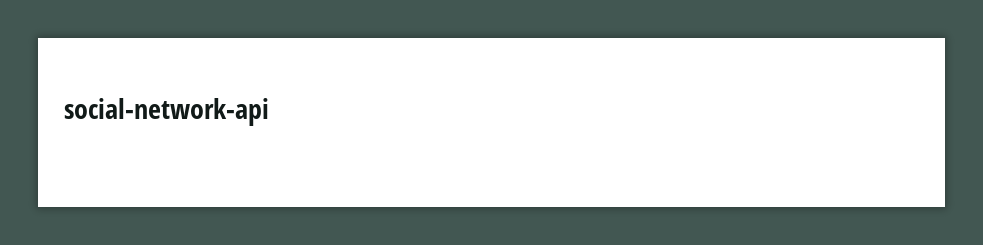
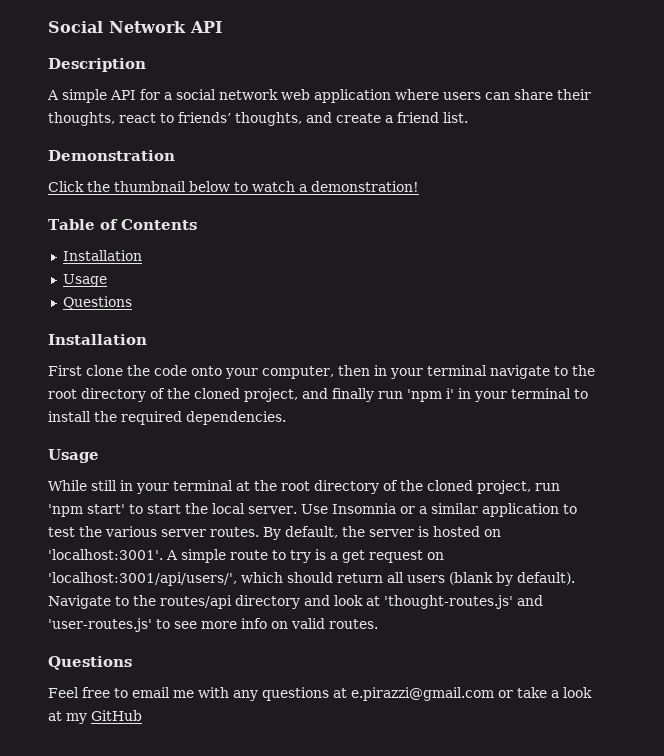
- social-network-api
+ Social Network API
+ Description
+ A simple API for a social network web application where users can share their thoughts, react to friends’ thoughts, and create a friend list.
+ Demonstration
+ Click the thumbnail below to watch a demonstration!
+ Table of Contents
+ Installation
+ Usage
+ Questions
+ Installation
+ First clone the code onto your computer, then in your terminal navigate to the root directory of the cloned project, and finally run 'npm i' in your terminal to install the required dependencies.
+ Usage
+ While still in your terminal at the root directory of the cloned project, run 'npm start' to start the local server. Use Insomnia or a similar application to test the various server routes. By default, the server is hosted on 'localhost:3001'. A simple route to try is a get request on 'localhost:3001/api/users/', which should return all users (blank by default). Navigate to the routes/api directory and look at 'thought-routes.js' and 'user-routes.js' to see more info on valid routes.
+ Questions
+ Feel free to email me with any questions at e.pirazzi@gmail.com or take a look at my GitHub

